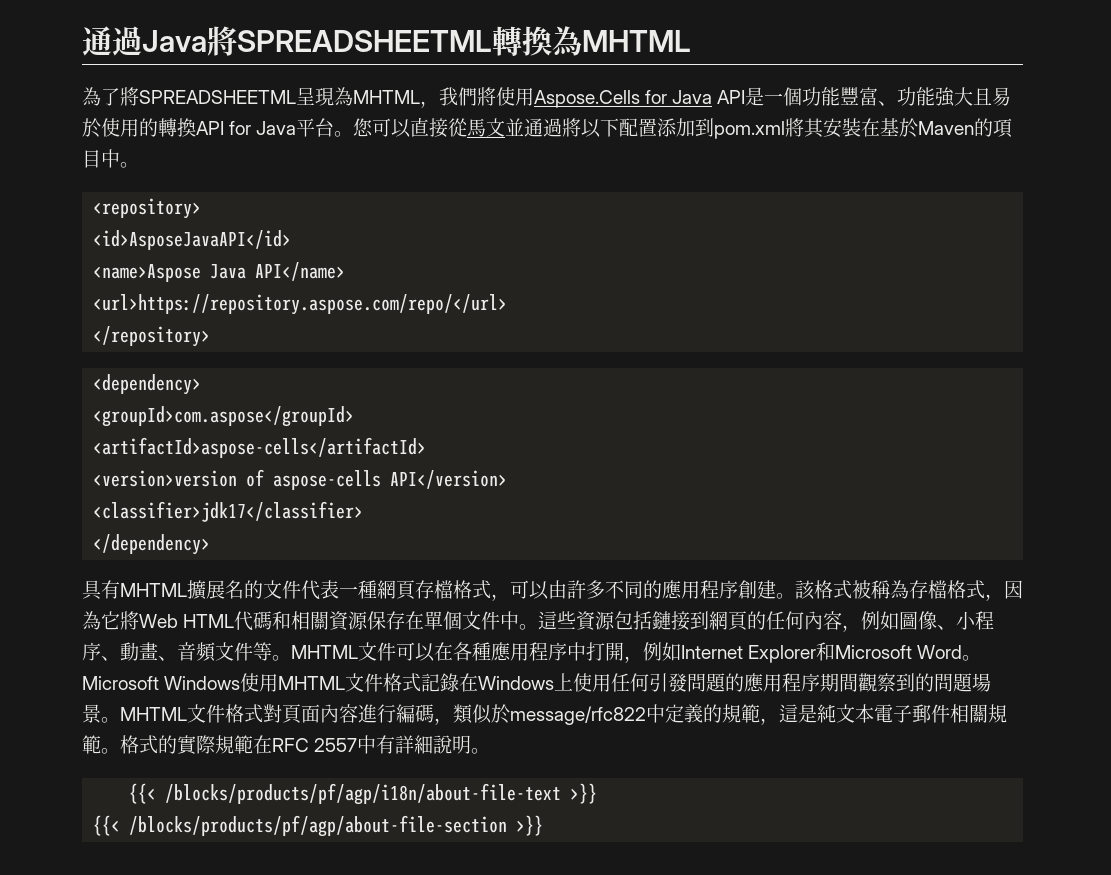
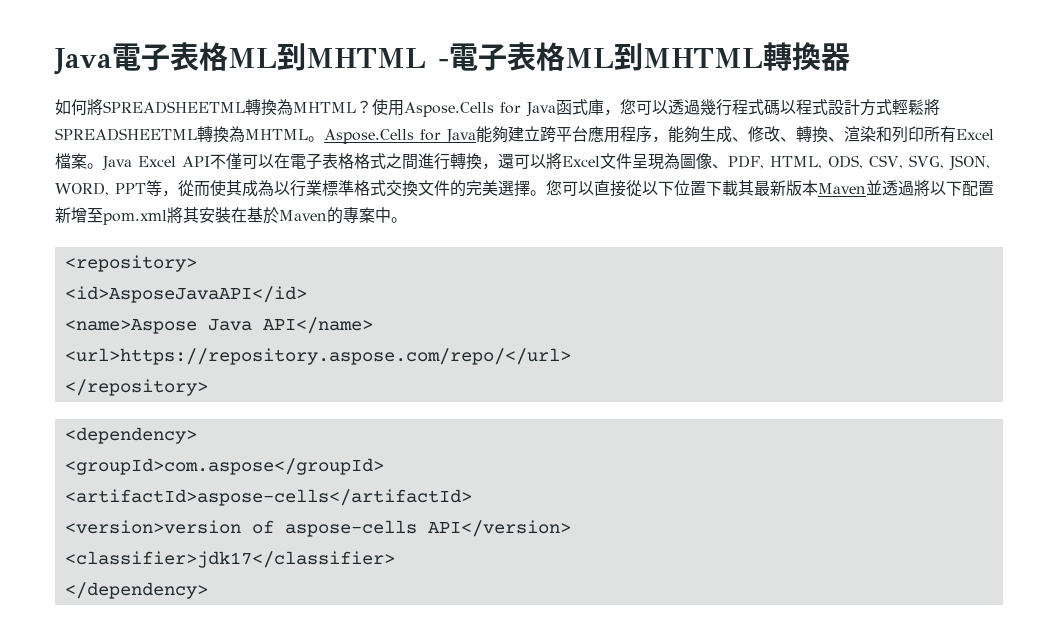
- 通過Java將SPREADSHEETML轉換為MHTML
- 為了將SPREADSHEETML呈現為MHTML，我們將使用Aspose.Cells for Java API是一個功能豐富、功能強大且易於使用的轉換API for Java平台。您可以直接從馬文並通過將以下配置添加到pom.xml將其安裝在基於Maven的項目中。
+ Java電子表格ML到MHTML -電子表格ML到MHTML轉換器
+ 如何將SPREADSHEETML轉換為MHTML？使用Aspose.Cells for Java函式庫，您可以透過幾行程式碼以程式設計方式輕鬆將SPREADSHEETML轉換為MHTML。Aspose.Cells for Java能夠建立跨平台應用程序，能夠生成、修改、轉換、渲染和列印所有Excel檔案。Java Excel API不僅可以在電子表格格式之間進行轉換，還可以將Excel文件呈現為圖像、PDF, HTML, ODS, CSV, SVG, JSON, WORD, PPT等，從而使其成為以行業標準格式交換文件的完美選擇。您可以直接從以下位置下載其最新版本Maven並透過將以下配置新增至pom.xml將其安裝在基於Maven的專案中。
- 具有MHTML擴展名的文件代表一種網頁存檔格式，可以由許多不同的應用程序創建。該格式被稱為存檔格式，因為它將Web HTML代碼和相關資源保存在單個文件中。這些資源包括鏈接到網頁的任何內容，例如圖像、小程序、動畫、音頻文件等。MHTML文件可以在各種應用程序中打開，例如Internet Explorer和Microsoft Word。Microsoft Windows使用MHTML文件格式記錄在Windows上使用任何引發問題的應用程序期間觀察到的問題場景。MHTML文件格式對頁面內容進行編碼，類似於message/rfc822中定義的規範，這是純文本電子郵件相關規範。格式的實際規範在RFC 2557中有詳細說明。
- {{< /blocks/products/pf/agp/i18n/about-file-text >}}
- {{< /blocks/products/pf/agp/about-file-section >}}

